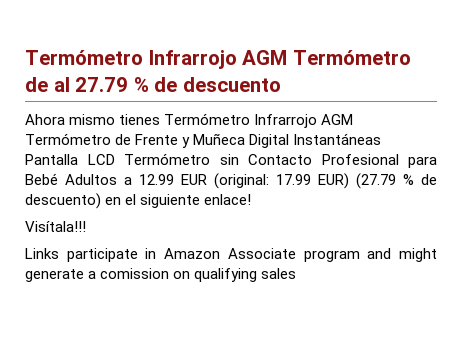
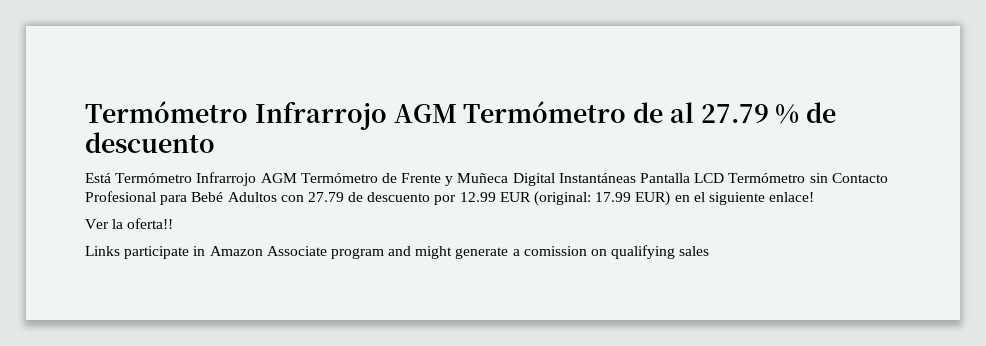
- Ahora mismo tienes Termómetro Infrarrojo AGM Termómetro de Frente y Muñeca Digital Instantáneas Pantalla LCD Termómetro sin Contacto Profesional para Bebé Adultos a 12.99 EUR (original: 17.99 EUR) (27.79 % de descuento) en el siguiente enlace!
+ Está Termómetro Infrarrojo AGM Termómetro de Frente y Muñeca Digital Instantáneas Pantalla LCD Termómetro sin Contacto Profesional para Bebé Adultos con 27.79 de descuento por 12.99 EUR (original: 17.99 EUR) en el siguiente enlace!
- Visítala!!!
+ Ver la oferta!!

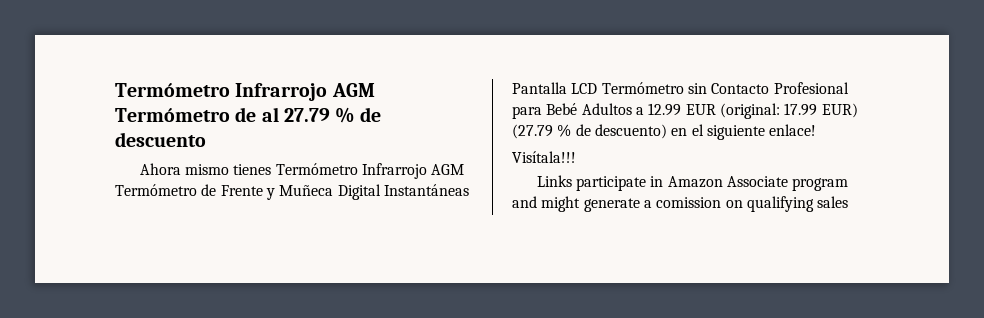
- Está Termómetro Infrarrojo AGM Termómetro de Frente y Muñeca Digital Instantáneas Pantalla LCD Termómetro sin Contacto Profesional para Bebé Adultos con 27.79 de descuento por 12.99 EUR (original: 17.99 EUR) en el siguiente enlace!
+ Ahora mismo tienes Termómetro Infrarrojo AGM Termómetro de Frente y Muñeca Digital Instantáneas Pantalla LCD Termómetro sin Contacto Profesional para Bebé Adultos a 12.99 EUR (original: 17.99 EUR) (27.79 % de descuento) en el siguiente enlace!
- Ver la oferta!!
+ Visítala!!!

